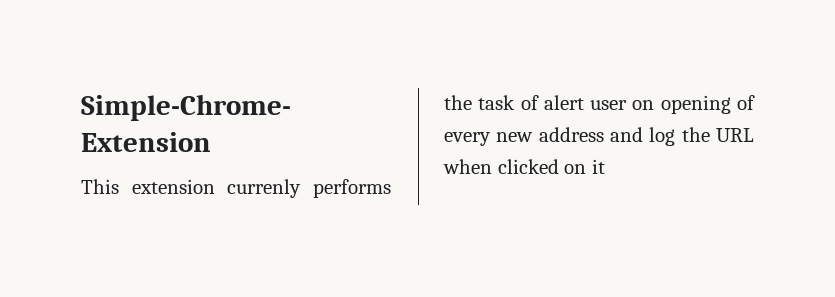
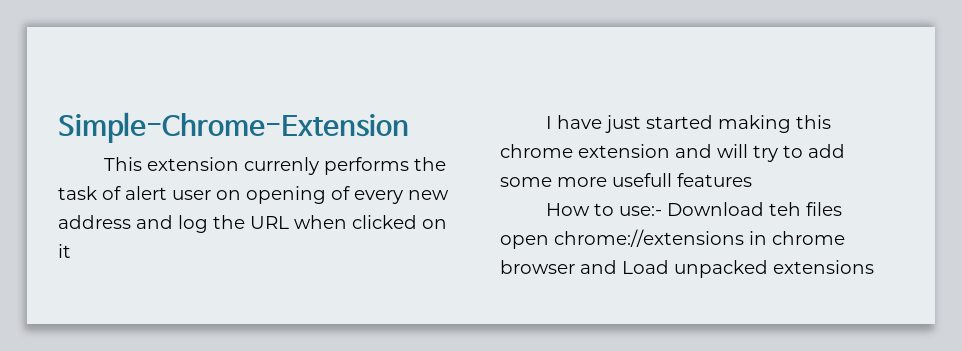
+ I have just started making this chrome extension and will try to add some more usefull features
+ How to use:- Download teh files open chrome://extensions in chrome browser and Load unpacked extensions

